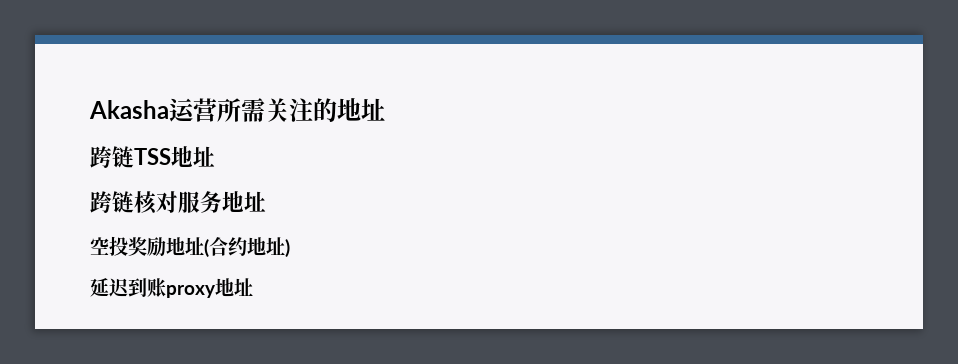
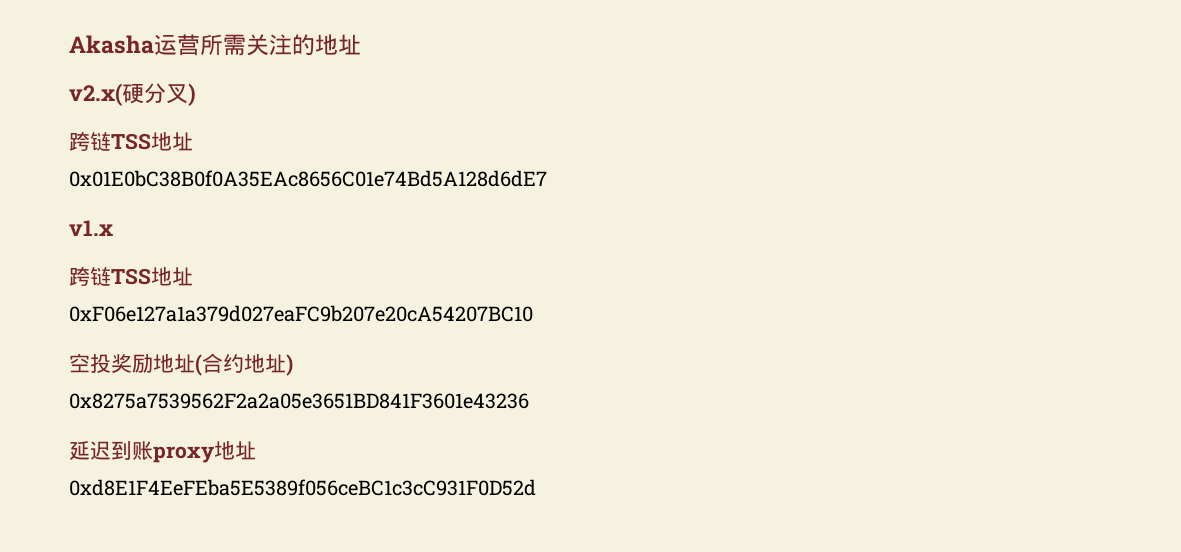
+ v2.x(硬分叉)
  跨链TSS地址
- 跨链核对服务地址
+ 0x01E0bC38B0f0A35EAc8656C01e74Bd5A128d6dE7
+ v1.x
+ 跨链TSS地址
+ 0xF06e127a1a379d027eaFC9b207e20cA54207BC10
+ 0x8275a7539562F2a2a05e3651BD841F3601e43236
+ 0xd8E1F4EeFEba5E5389f056ceBC1c3cC931F0D52d

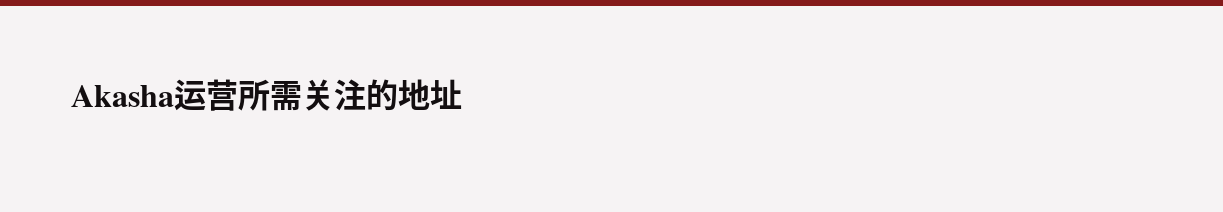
- v2.x(硬分叉)
- 跨链TSS地址
- 0x01E0bC38B0f0A35EAc8656C01e74Bd5A128d6dE7
- v1.x
- 跨链TSS地址
- 0xF06e127a1a379d027eaFC9b207e20cA54207BC10
- 空投奖励地址(合约地址)
- 0x8275a7539562F2a2a05e3651BD841F3601e43236
- 延迟到账proxy地址
- 0xd8E1F4EeFEba5E5389f056ceBC1c3cC931F0D52d

